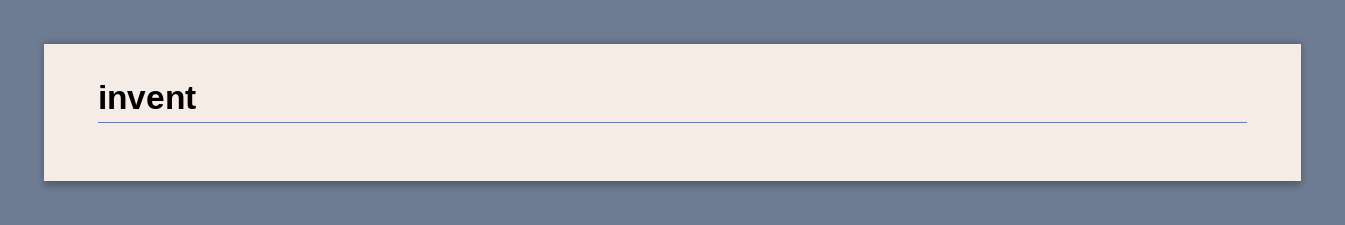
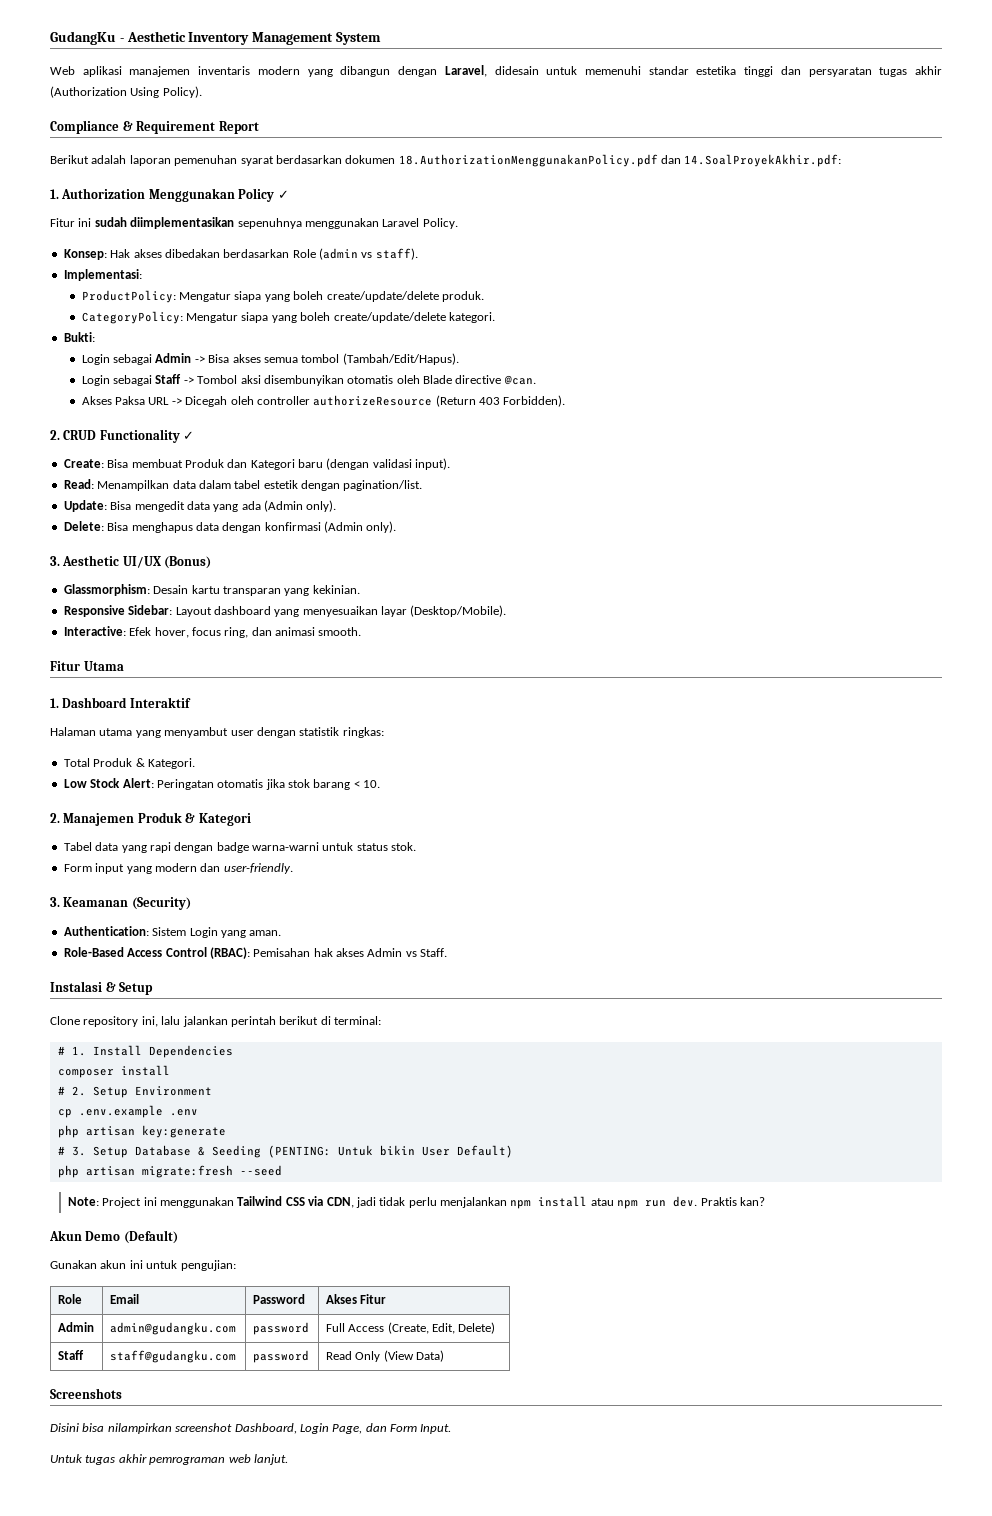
- invent
+ GudangKu - Aesthetic Inventory Management System
+ Web aplikasi manajemen inventaris modern yang dibangun dengan Laravel, didesain untuk memenuhi standar estetika tinggi dan persyaratan tugas akhir (Authorization Using Policy).
+ Compliance & Requirement Report
+ Berikut adalah laporan pemenuhan syarat berdasarkan dokumen 18.AuthorizationMenggunakanPolicy.pdf dan 14.SoalProyekAkhir.pdf:
+ 1. Authorization Menggunakan Policy ✓
+ Fitur ini sudah diimplementasikan sepenuhnya menggunakan Laravel Policy.
+ Konsep: Hak akses dibedakan berdasarkan Role (admin vs staff).
+ Implementasi:
+ ProductPolicy: Mengatur siapa yang boleh create/update/delete produk.
+ CategoryPolicy: Mengatur siapa yang boleh create/update/delete kategori.
+ Bukti:
+ Login sebagai Admin -> Bisa akses semua tombol (Tambah/Edit/Hapus).
+ Login sebagai Staff -> Tombol aksi disembunyikan otomatis oleh Blade directive @can.
+ Akses Paksa URL -> Dicegah oleh controller authorizeResource (Return 403 Forbidden).
+ 2. CRUD Functionality ✓
+ Create: Bisa membuat Produk dan Kategori baru (dengan validasi input).
+ Read: Menampilkan data dalam tabel estetik dengan pagination/list.
+ Update: Bisa mengedit data yang ada (Admin only).
+ Delete: Bisa menghapus data dengan konfirmasi (Admin only).
+ 3. Aesthetic UI/UX (Bonus)
+ Glassmorphism: Desain kartu transparan yang kekinian.
+ Responsive Sidebar: Layout dashboard yang menyesuaikan layar (Desktop/Mobile).
+ Interactive: Efek hover, focus ring, dan animasi smooth.
+ Fitur Utama
+ 1. Dashboard Interaktif
+ Halaman utama yang menyambut user dengan statistik ringkas:
+ Total Produk & Kategori.
+ Low Stock Alert: Peringatan otomatis jika stok barang < 10.
+ 2. Manajemen Produk & Kategori
+ Tabel data yang rapi dengan badge warna-warni untuk status stok.
+ Form input yang modern dan user-friendly.
+ 3. Keamanan (Security)
+ Authentication: Sistem Login yang aman.
+ Role-Based Access Control (RBAC): Pemisahan hak akses Admin vs Staff.
+ Instalasi & Setup
+ Clone repository ini, lalu jalankan perintah berikut di terminal:
+ # 1. Install Dependencies
+ composer install
+ # 2. Setup Environment
+ cp .env.example .env
+ php artisan key:generate
+ # 3. Setup Database & Seeding (PENTING: Untuk bikin User Default)
+ php artisan migrate:fresh --seed
+ Note: Project ini menggunakan Tailwind CSS via CDN, jadi tidak perlu menjalankan npm install atau npm run dev. Praktis kan?
+ Akun Demo (Default)
+ Gunakan akun ini untuk pengujian:
+ Role | Email | Password | Akses Fitur
+ Admin | admin@gudangku.com | password | Full Access (Create, Edit, Delete)
+ Staff | staff@gudangku.com | password | Read Only (View Data)
+ Screenshots
+ Disini bisa nilampirkan screenshot Dashboard, Login Page, dan Form Input.
+ Untuk tugas akhir pemrograman web lanjut.

